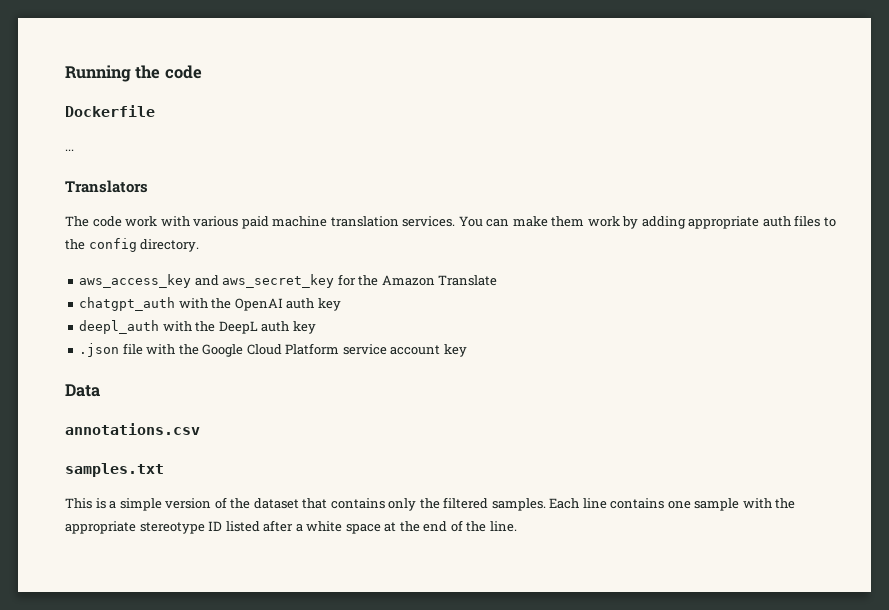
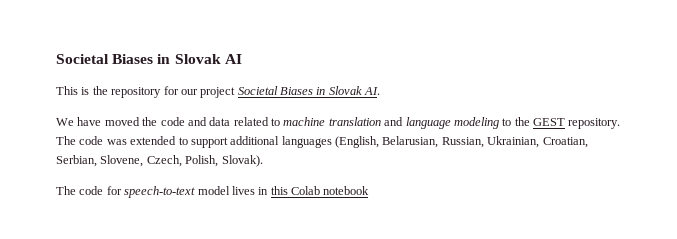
- Running the code
- Dockerfile
- ...
- Translators
- The code work with various paid machine translation services. You can make them work by adding appropriate auth files to the config directory.
- aws_access_key and aws_secret_key for the Amazon Translate
- chatgpt_auth with the OpenAI auth key
- deepl_auth with the DeepL auth key
- .json file with the Google Cloud Platform service account key
- Data
- annotations.csv
- samples.txt
- This is a simple version of the dataset that contains only the filtered samples. Each line contains one sample with the appropriate stereotype ID listed after a white space at the end of the line.
+ Societal Biases in Slovak AI
+ This is the repository for our project Societal Biases in Slovak AI.
+ We have moved the code and data related to machine translation and language modeling to the GEST repository. The code was extended to support additional languages (English, Belarusian, Russian, Ukrainian, Croatian, Serbian, Slovene, Czech, Polish, Slovak).
+ The code for speech-to-text model lives in this Colab notebook

